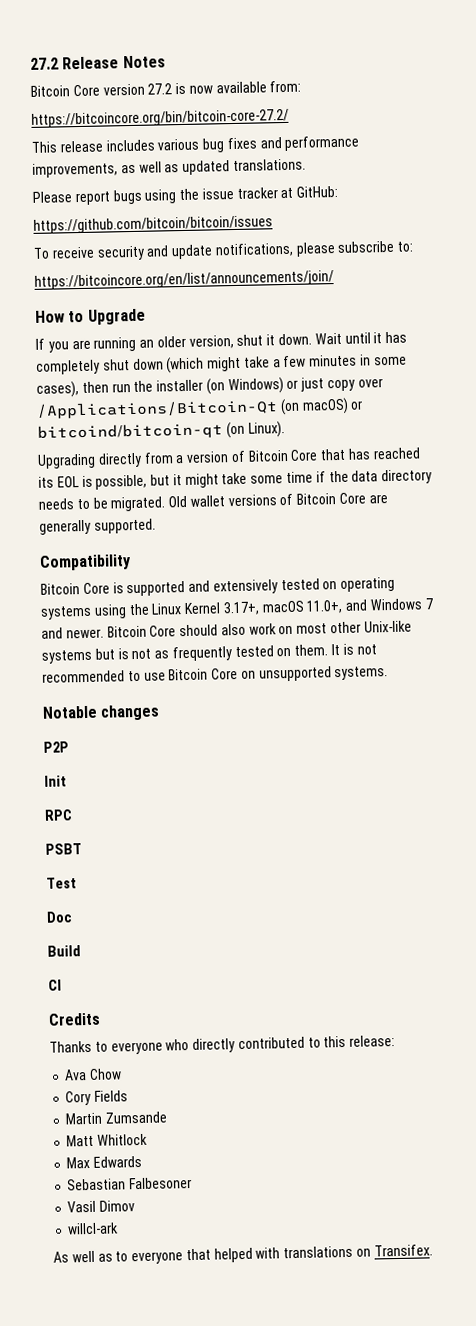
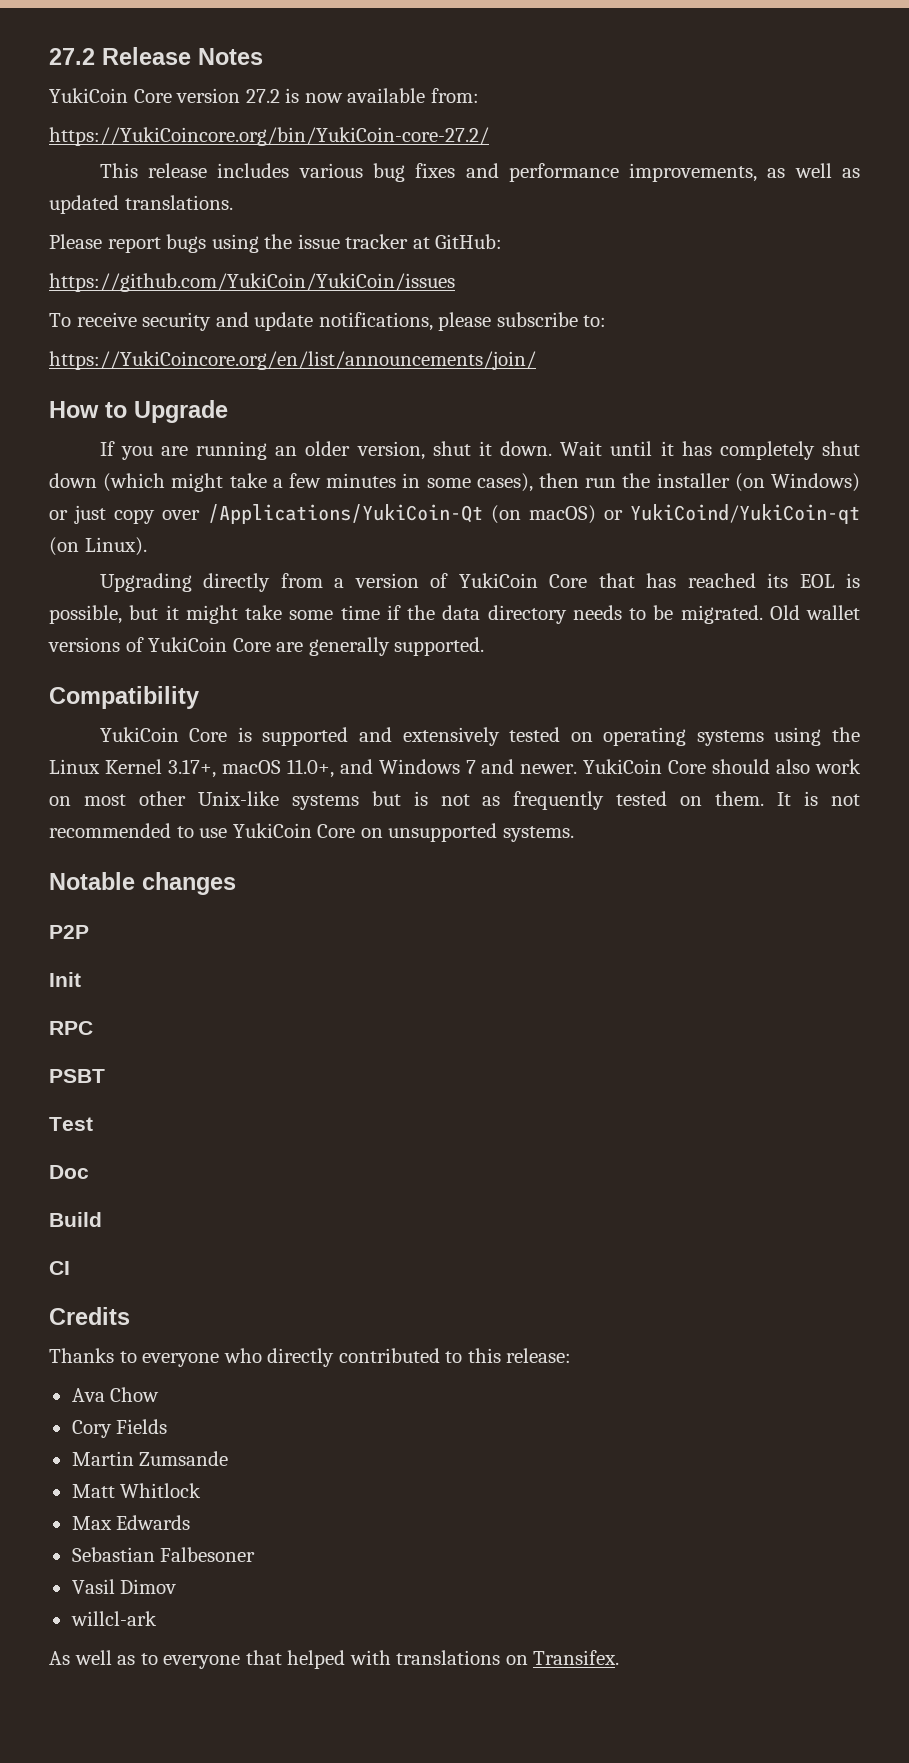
- Bitcoin Core version 27.2 is now available from:
+ YukiCoin Core version 27.2 is now available from:
- https://bitcoincore.org/bin/bitcoin-core-27.2/
+ https://YukiCoincore.org/bin/YukiCoin-core-27.2/
- https://github.com/bitcoin/bitcoin/issues
+ https://github.com/YukiCoin/YukiCoin/issues
- https://bitcoincore.org/en/list/announcements/join/
+ https://YukiCoincore.org/en/list/announcements/join/
- Wait until it has completely shut down (which might take a few minutes in some cases), then run the installer (on Windows) or just copy over /Applications/Bitcoin-Qt (on macOS) or bitcoind/bitcoin-qt (on Linux).
+ Wait until it has completely shut down (which might take a few minutes in some cases), then run the installer (on Windows) or just copy over /Applications/YukiCoin-Qt (on macOS) or YukiCoind/YukiCoin-qt (on Linux).
- Upgrading directly from a version of Bitcoin Core that has reached its EOL is possible, but it might take some time if the data directory needs to be migrated.
+ Upgrading directly from a version of YukiCoin Core that has reached its EOL is possible, but it might take some time if the data directory needs to be migrated.
- Old wallet versions of Bitcoin Core are generally supported.
+ Old wallet versions of YukiCoin Core are generally supported.
- Bitcoin Core is supported and extensively tested on operating systems using the Linux Kernel 3.17+, macOS 11.0+, and Windows 7 and newer.
+ YukiCoin Core is supported and extensively tested on operating systems using the Linux Kernel 3.17+, macOS 11.0+, and Windows 7 and newer.
- Bitcoin Core should also work on most other Unix-like systems but is not as frequently tested on them.
+ YukiCoin Core should also work on most other Unix-like systems but is not as frequently tested on them.
- It is not recommended to use Bitcoin Core on unsupported systems.
+ It is not recommended to use YukiCoin Core on unsupported systems.

